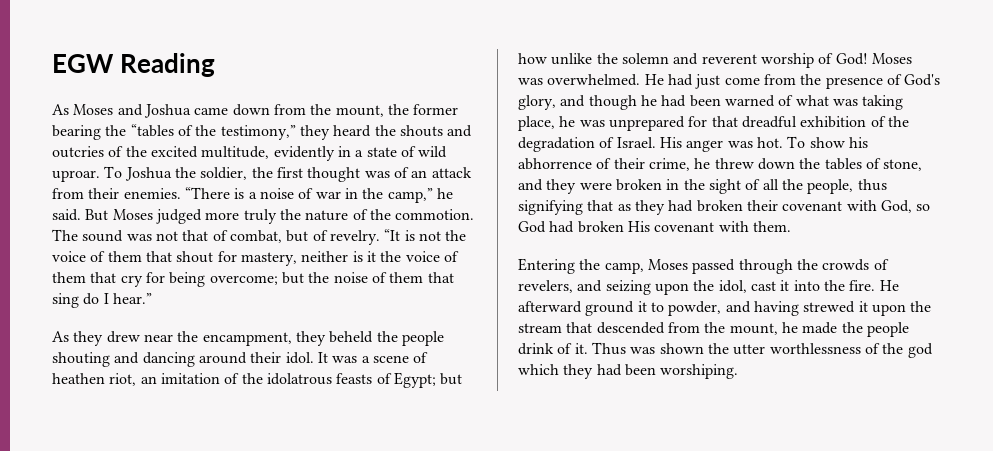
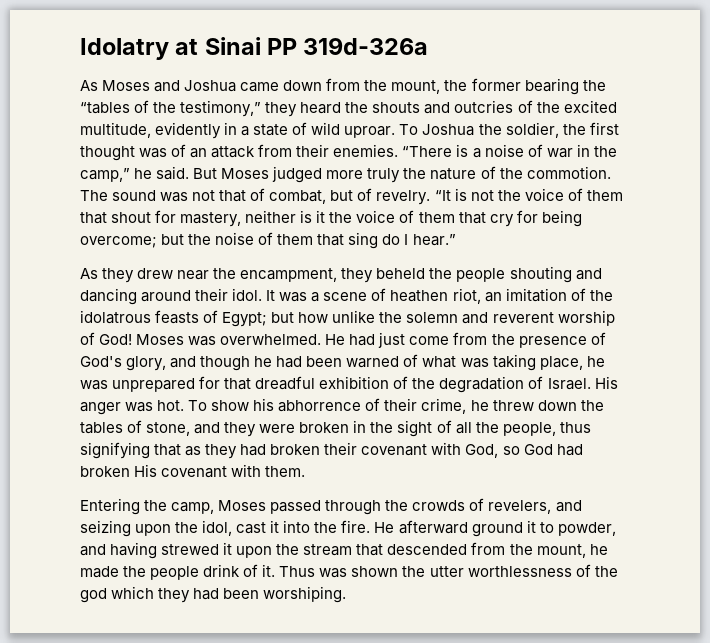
- EGW Reading
+ Idolatry at Sinai PP 319d-326a

